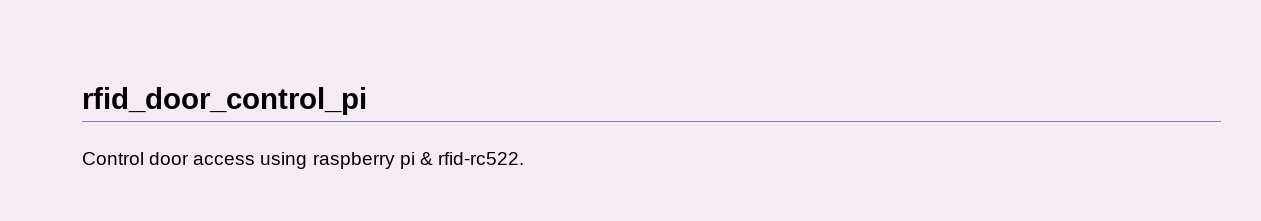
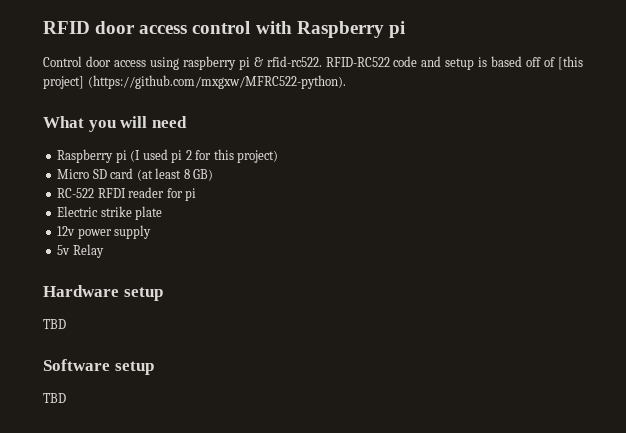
- rfid_door_control_pi
+ RFID door access control with Raspberry pi
+ RFID-RC522 code and setup is based off of [this project] (https://github.com/mxgxw/MFRC522-python).
+ What you will need
+ Raspberry pi (I used pi 2 for this project)
+ Micro SD card (at least 8 GB)
+ RC-522 RFDI reader for pi
+ Electric strike plate
+ 12v power supply
+ 5v Relay
+ Hardware setup
+ TBD
+ Software setup
+ TBD

